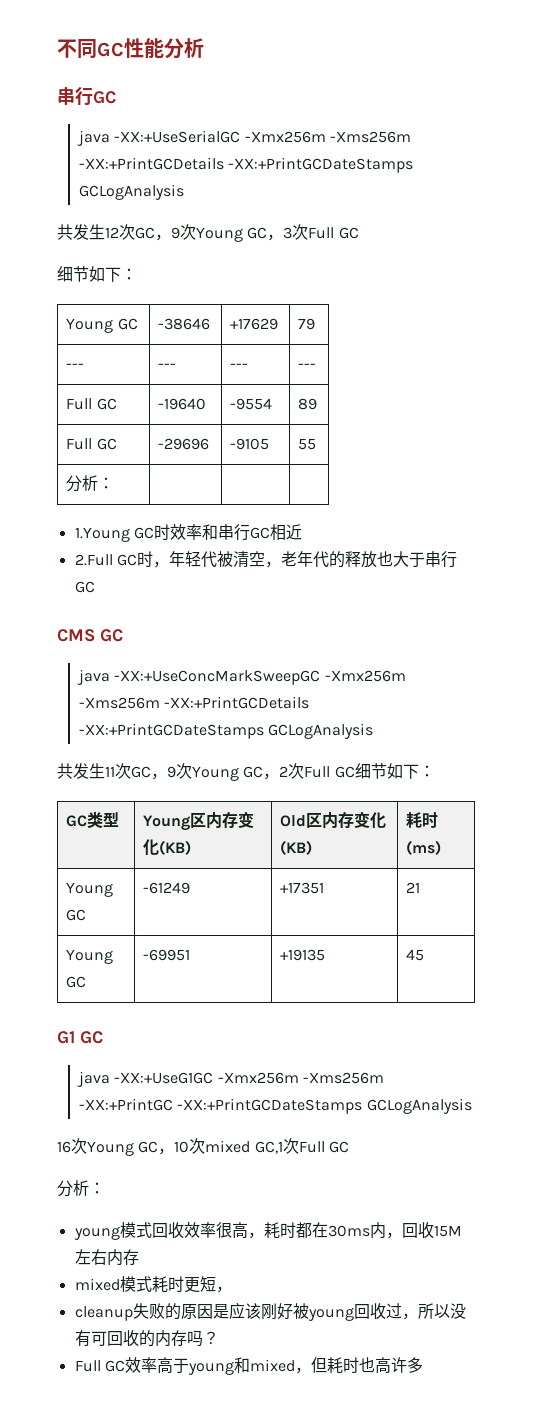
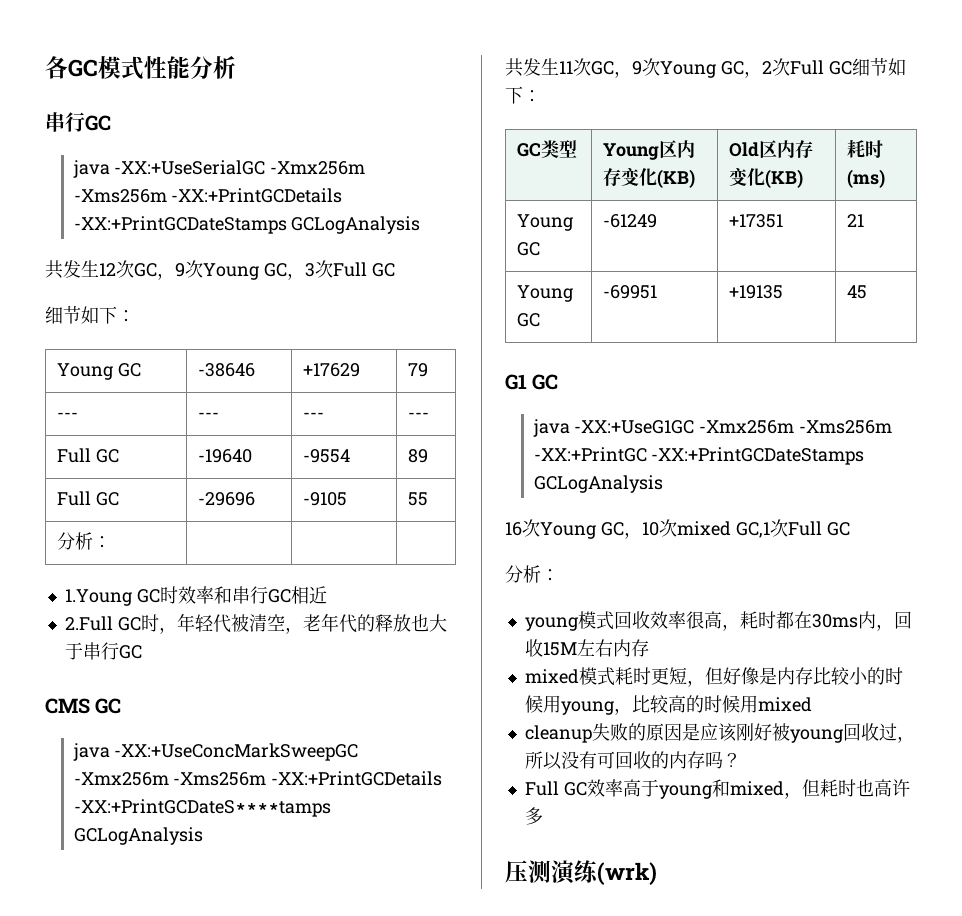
- 不同GC性能分析
+ 各GC模式性能分析
- java -XX:+UseConcMarkSweepGC -Xmx256m -Xms256m -XX:+PrintGCDetails -XX:+PrintGCDateStamps GCLogAnalysis
+ java -XX:+UseConcMarkSweepGC -Xmx256m -Xms256m -XX:+PrintGCDetails -XX:+PrintGCDateS****tamps GCLogAnalysis
- mixed模式耗时更短，
+ mixed模式耗时更短，但好像是内存比较小的时候用young，比较高的时候用mixed
+ 压测演练(wrk)

